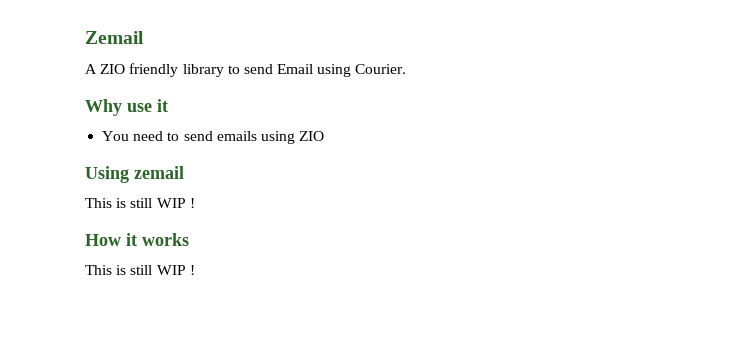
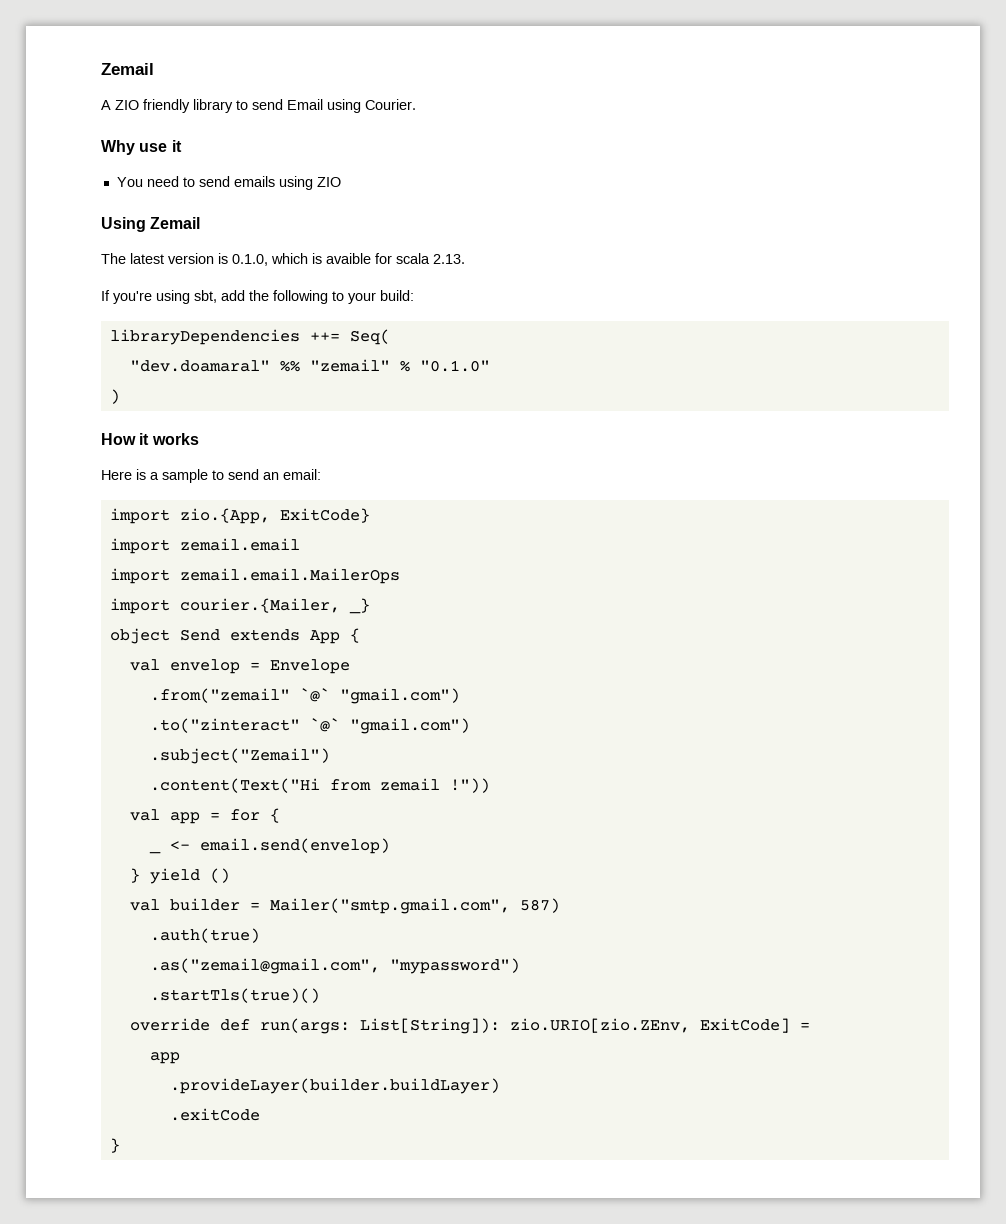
- Using zemail
- This is still WIP !
+ Using Zemail
+ The latest version is 0.1.0, which is avaible for scala 2.13.
+ If you're using sbt, add the following to your build:
+ libraryDependencies ++= Seq(
+ "dev.doamaral" %% "zemail" % "0.1.0"
+ )
  How it works
- This is still WIP !
+ Here is a sample to send an email:
+ import zio.{App, ExitCode}
+ import zemail.email
+ import zemail.email.MailerOps
+ import courier.{Mailer, _}
+ object Send extends App {
+ val envelop = Envelope
+ .from("zemail" `@` "gmail.com")
+ .to("zinteract" `@` "gmail.com")
+ .subject("Zemail")
+ .content(Text("Hi from zemail !"))
+ val app = for {
+ _ <- email.send(envelop)
+ } yield ()
+ val builder = Mailer("smtp.gmail.com", 587)
+ .auth(true)
+ .as("zemail@gmail.com", "mypassword")
+ .startTls(true)()
+ override def run(args: List[String]): zio.URIO[zio.ZEnv, ExitCode] =
+ app
+ .provideLayer(builder.buildLayer)
+ .exitCode
+ }

